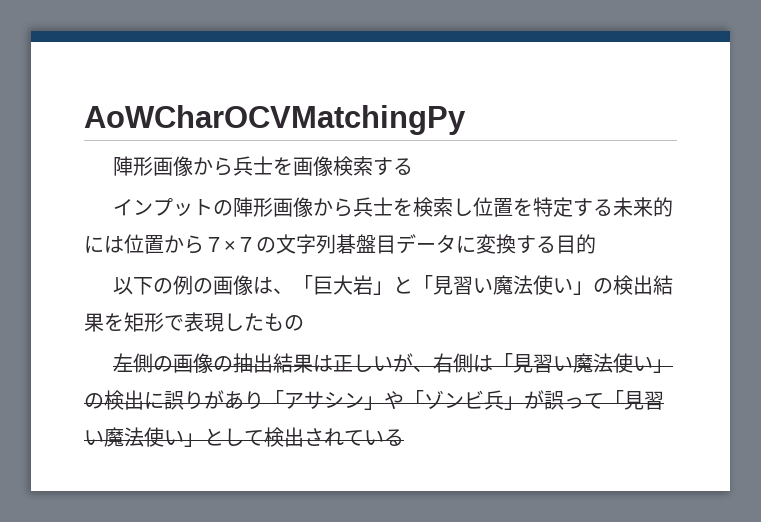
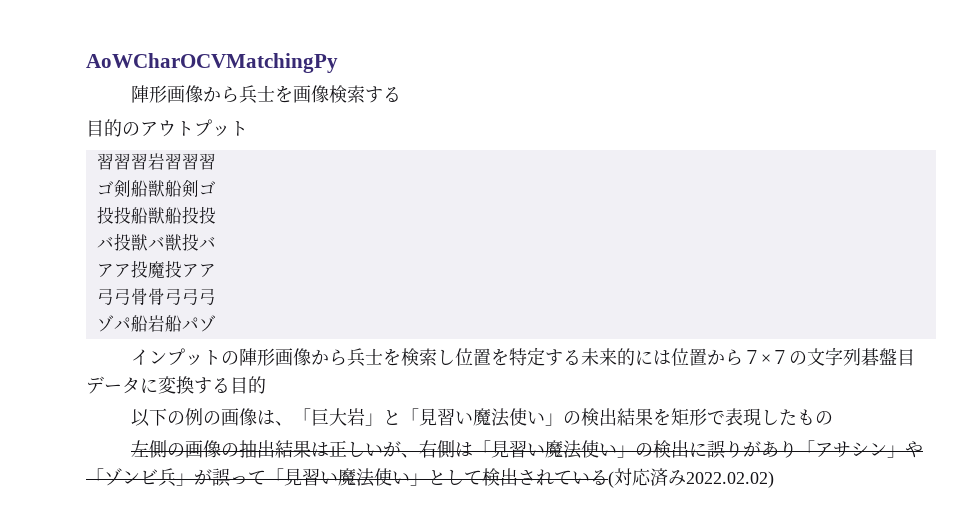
+ 目的のアウトプット
+ 習習習岩習習習
+ ゴ剣船獣船剣ゴ
+ 投投船獣船投投
+ バ投獣バ獣投バ
+ アア投魔投アア
+ 弓弓骨骨弓弓弓
+ ゾパ船岩船パゾ
- 左側の画像の抽出結果は正しいが、右側は「見習い魔法使い」の検出に誤りがあり「アサシン」や「ゾンビ兵」が誤って「見習い魔法使い」として検出されている
+ 左側の画像の抽出結果は正しいが、右側は「見習い魔法使い」の検出に誤りがあり「アサシン」や「ゾンビ兵」が誤って「見習い魔法使い」として検出されている(対応済み2022.02.02)

